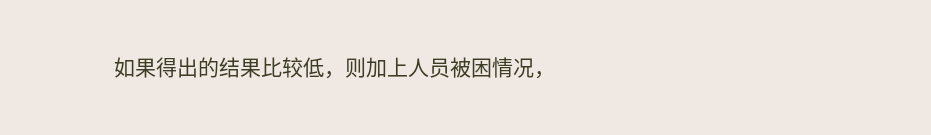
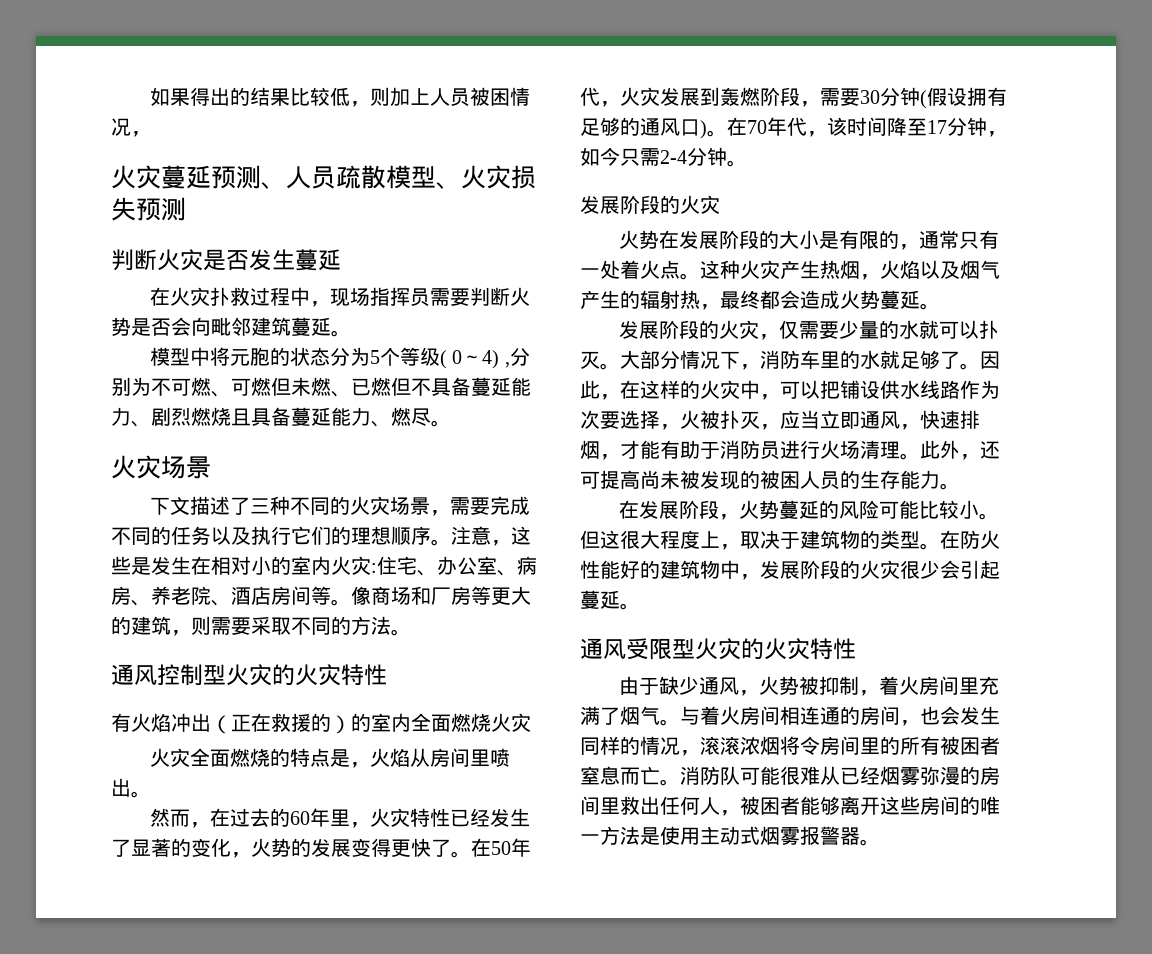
+ 火灾蔓延预测、人员疏散模型、火灾损失预测
+ 判断火灾是否发生蔓延
+ 在火灾扑救过程中，现场指挥员需要判断火势是否会向毗邻建筑蔓延。
+ 模型中将元胞的状态分为5个等级( 0～4) ,分别为不可燃、可燃但未燃、已燃但不具备蔓延能力、剧烈燃烧且具备蔓延能力、燃尽。
+ 火灾场景
+ 下文描述了三种不同的火灾场景，需要完成不同的任务以及执行它们的理想顺序。注意，这些是发生在相对小的室内火灾:住宅、办公室、病房、养老院、酒店房间等。像商场和厂房等更大的建筑，则需要采取不同的方法。
+ 通风控制型火灾的火灾特性
+ 有火焰冲出（正在救援的）的室内全面燃烧火灾
+ 火灾全面燃烧的特点是，火焰从房间里喷出。
+ 然而，在过去的60年里，火灾特性已经发生了显著的变化，火势的发展变得更快了。在50年代，火灾发展到轰燃阶段，需要30分钟(假设拥有足够的通风口)。在70年代，该时间降至17分钟，如今只需2-4分钟。
+ 发展阶段的火灾
+ 火势在发展阶段的大小是有限的，通常只有一处着火点。这种火灾产生热烟，火焰以及烟气产生的辐射热，最终都会造成火势蔓延。
+ 发展阶段的火灾，仅需要少量的水就可以扑灭。大部分情况下，消防车里的水就足够了。因此，在这样的火灾中，可以把铺设供水线路作为次要选择，火被扑灭，应当立即通风，快速排烟，才能有助于消防员进行火场清理。此外，还可提高尚未被发现的被困人员的生存能力。
+ 在发展阶段，火势蔓延的风险可能比较小。但这很大程度上，取决于建筑物的类型。在防火性能好的建筑物中，发展阶段的火灾很少会引起蔓延。
+ 通风受限型火灾的火灾特性
+ 由于缺少通风，火势被抑制，着火房间里充满了烟气。与着火房间相连通的房间，也会发生同样的情况，滚滚浓烟将令房间里的所有被困者窒息而亡。消防队可能很难从已经烟雾弥漫的房间里救出任何人，被困者能够离开这些房间的唯一方法是使用主动式烟雾报警器。

